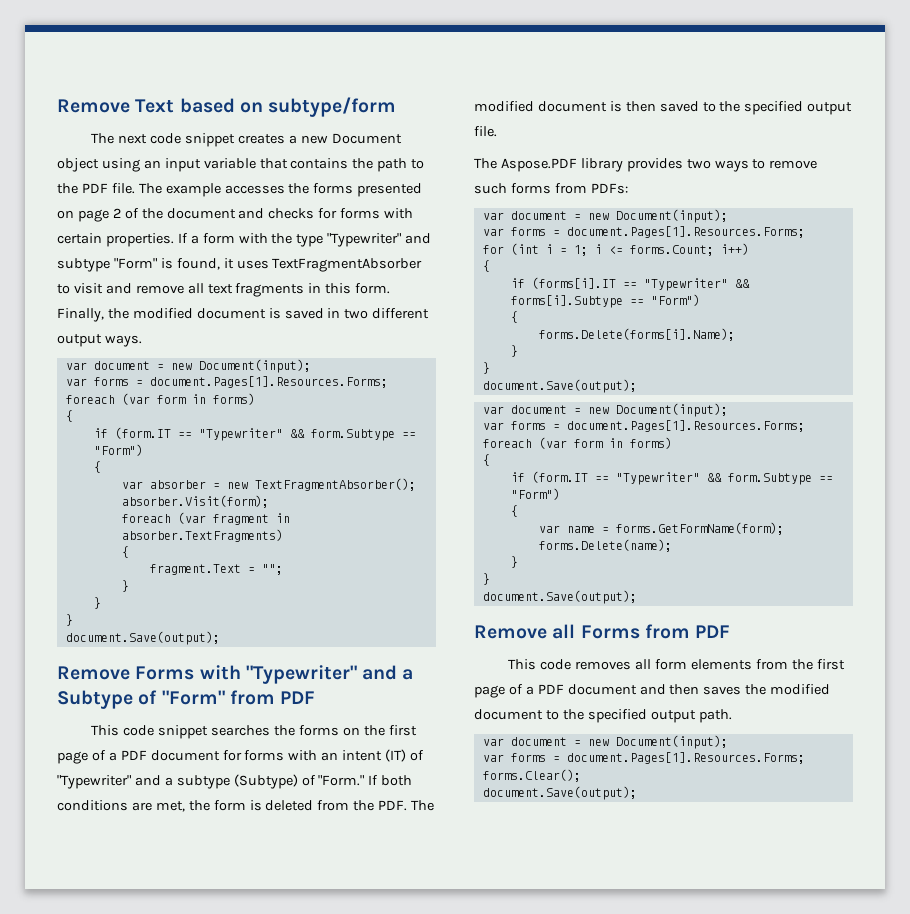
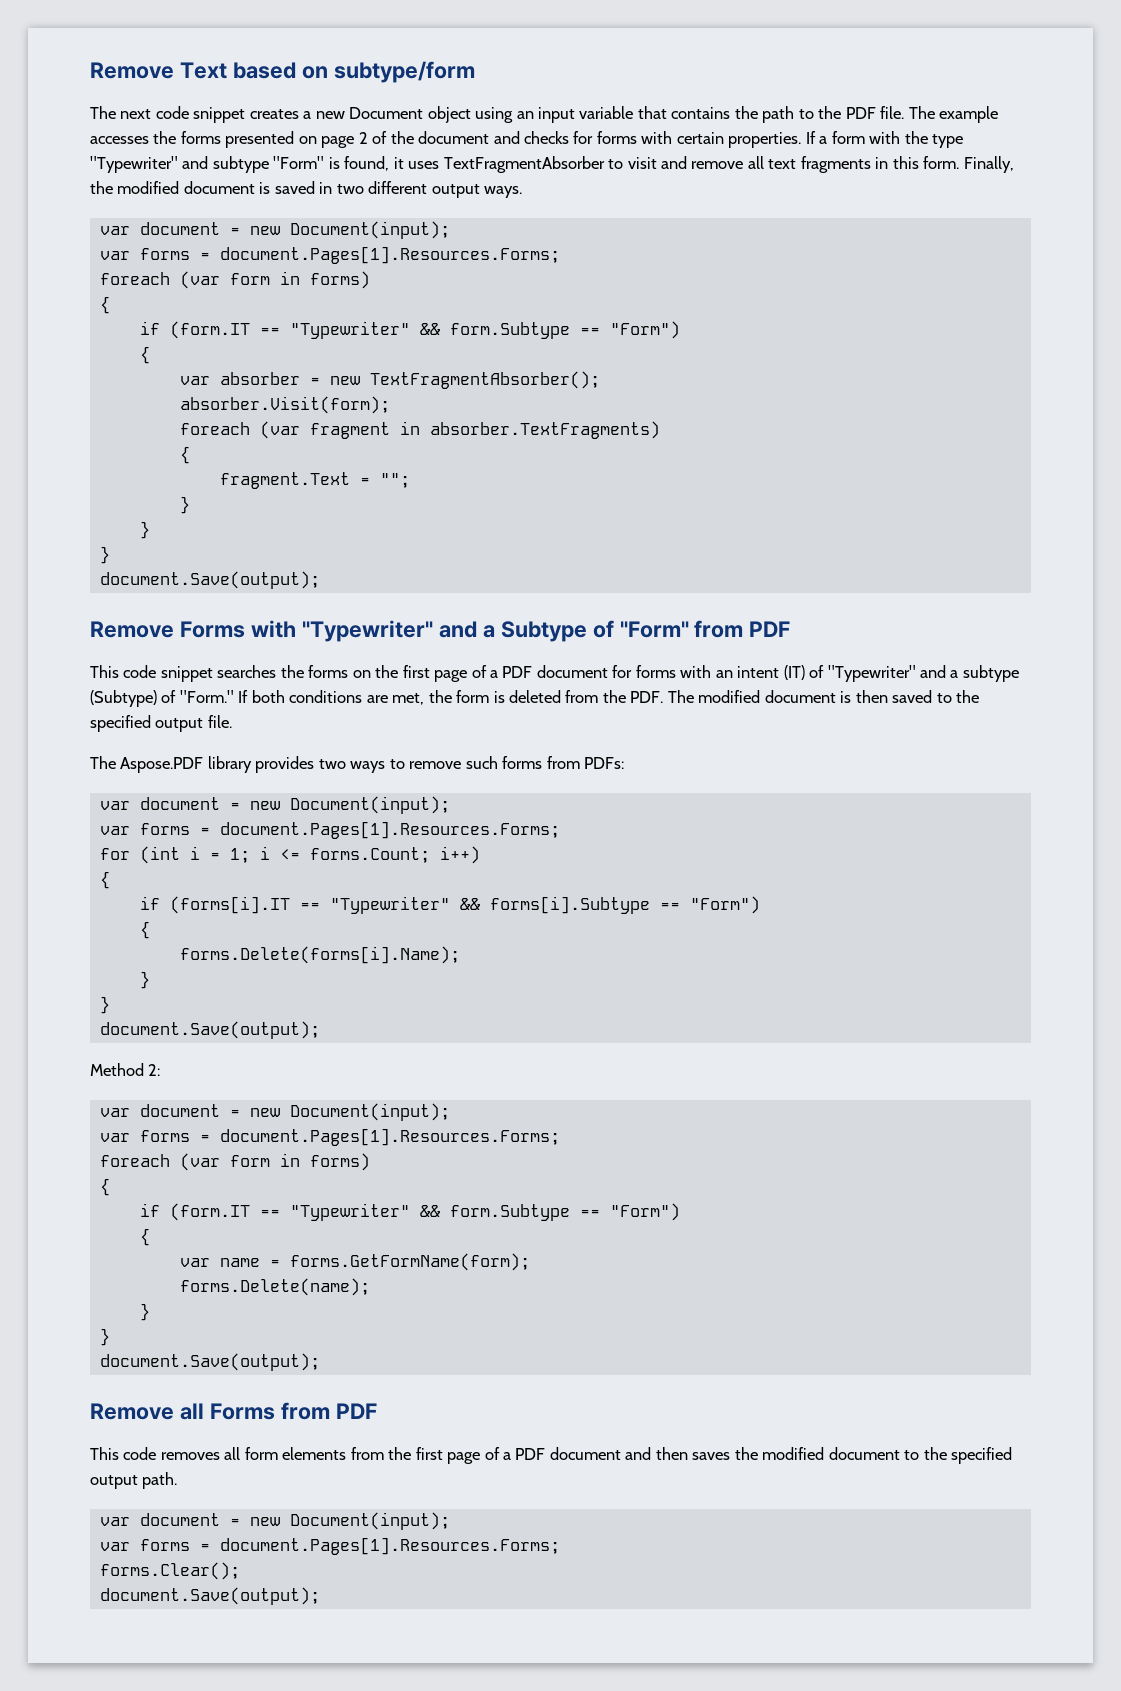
+ Method 2:

